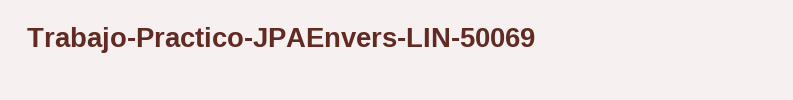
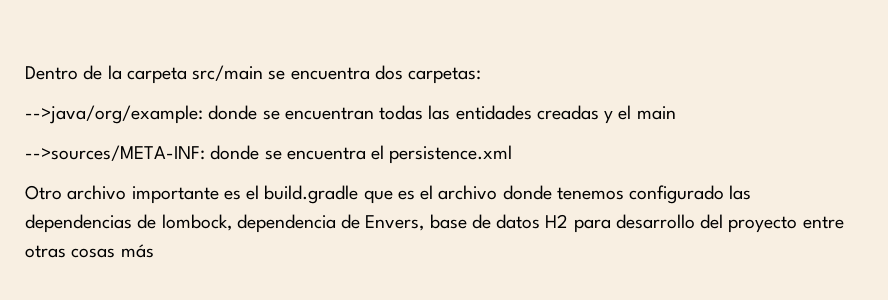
- Trabajo-Practico-JPAEnvers-LIN-50069
+ Dentro de la carpeta src/main se encuentra dos carpetas:
+ -->java/org/example: donde se encuentran todas las entidades creadas y el main
+ -->sources/META-INF: donde se encuentra el persistence.xml
+ Otro archivo importante es el build.gradle que es el archivo donde tenemos configurado las dependencias de lombock, dependencia de Envers, base de datos H2 para desarrollo del proyecto entre otras cosas más

